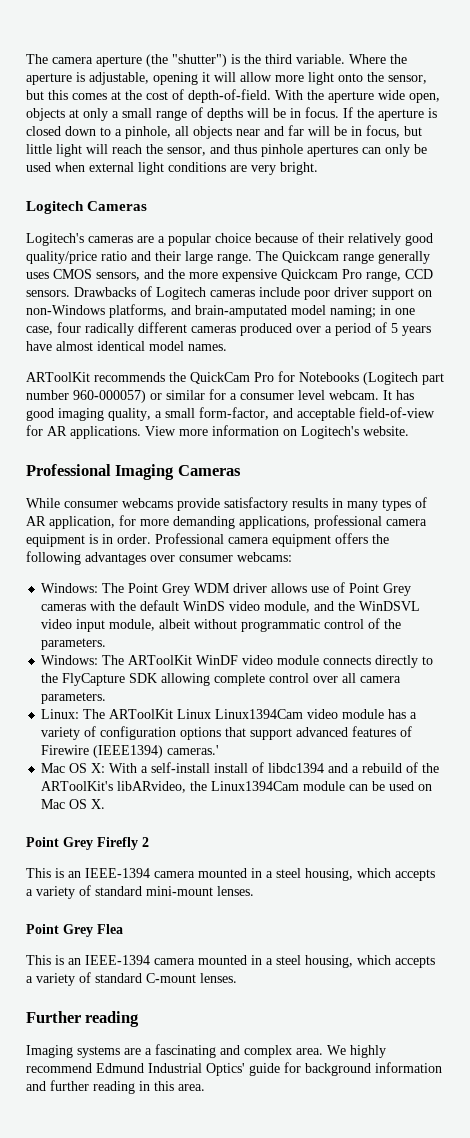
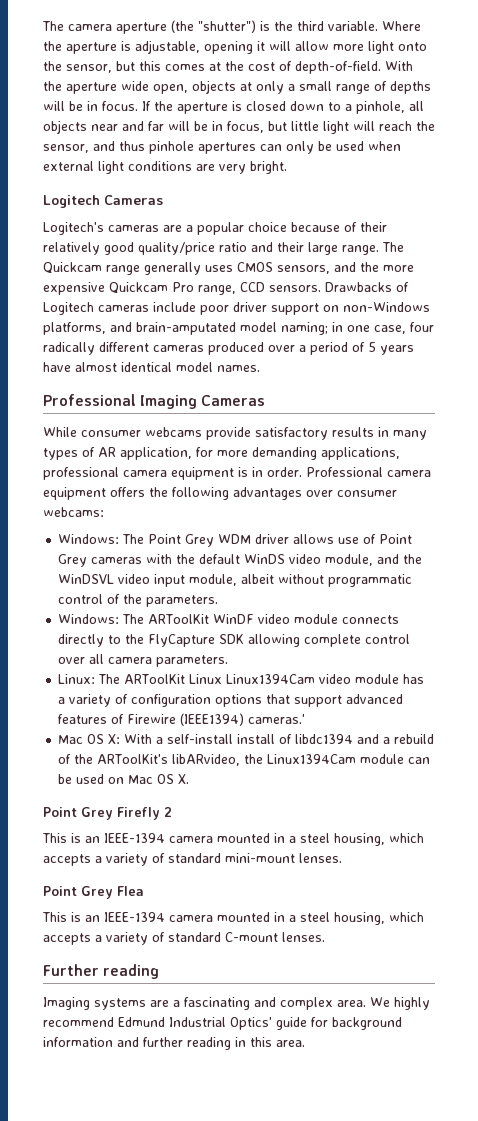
- ARToolKit recommends the QuickCam Pro for Notebooks (Logitech part number 960-000057) or similar for a consumer level webcam. It has good imaging quality, a small form-factor, and acceptable field-of-view for AR applications. View more information on Logitech's website.

